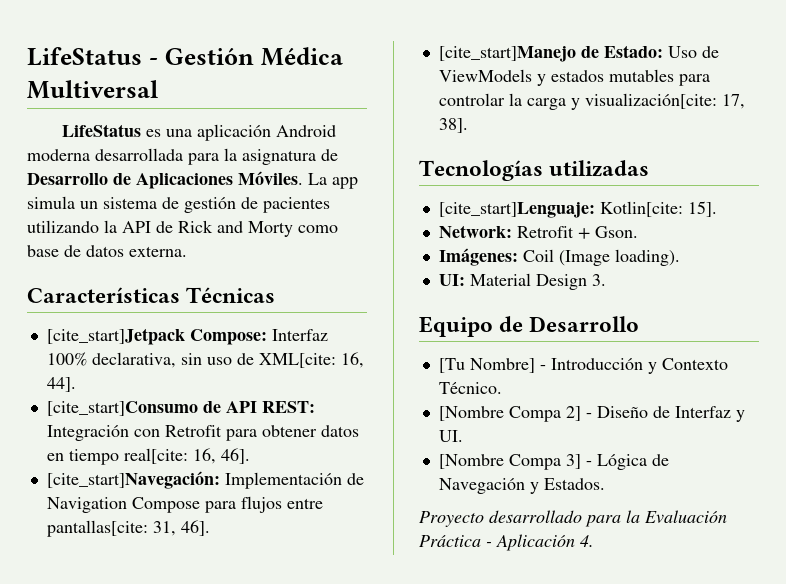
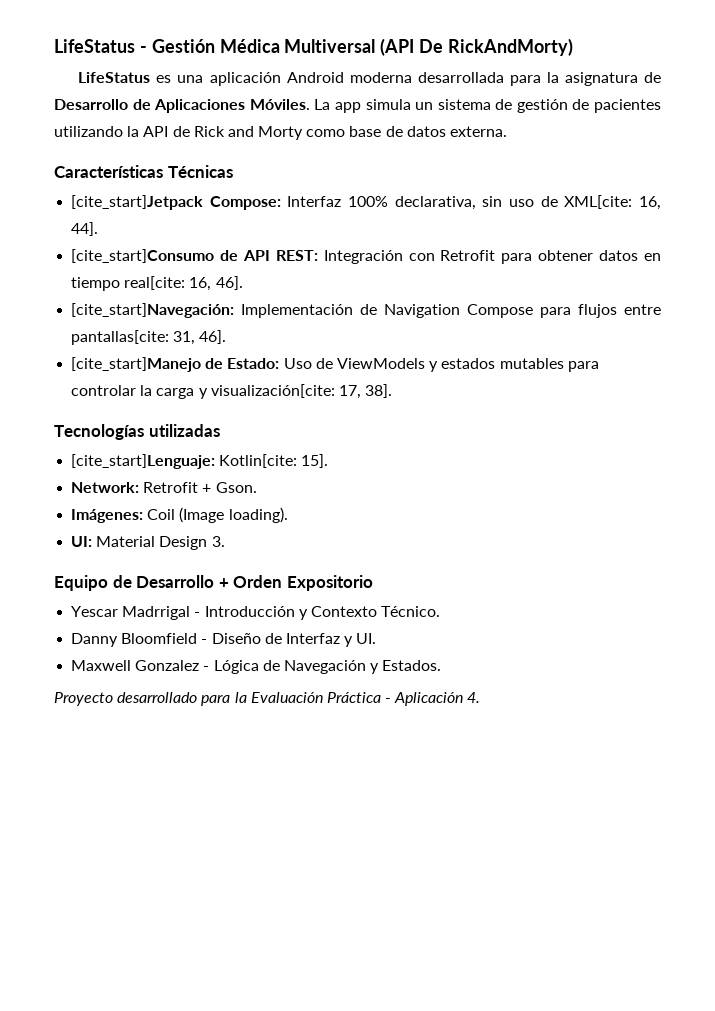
- LifeStatus - Gestión Médica Multiversal
+ LifeStatus - Gestión Médica Multiversal (API De RickAndMorty)
- Equipo de Desarrollo
- [Tu Nombre] - Introducción y Contexto Técnico.
+ Equipo de Desarrollo + Orden Expositorio
+ Yescar Madrrigal - Introducción y Contexto Técnico.
- [Nombre Compa 2] - Diseño de Interfaz y UI.
+ Danny Bloomfield - Diseño de Interfaz y UI.
- [Nombre Compa 3] - Lógica de Navegación y Estados.
+ Maxwell Gonzalez - Lógica de Navegación y Estados.

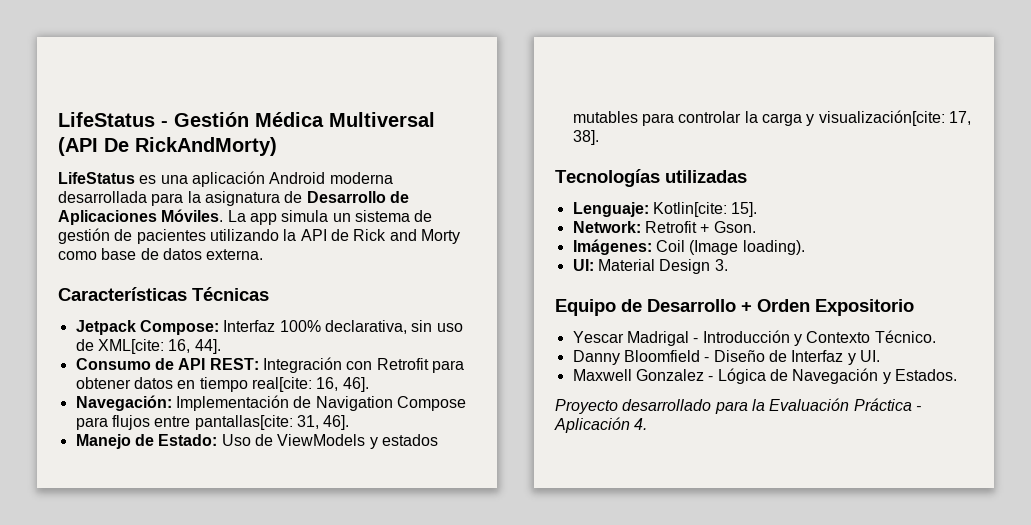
- [cite_start]Jetpack Compose: Interfaz 100% declarativa, sin uso de XML[cite: 16, 44].
+ Jetpack Compose: Interfaz 100% declarativa, sin uso de XML[cite: 16, 44].
- [cite_start]Consumo de API REST: Integración con Retrofit para obtener datos en tiempo real[cite: 16, 46].
+ Consumo de API REST: Integración con Retrofit para obtener datos en tiempo real[cite: 16, 46].
- [cite_start]Navegación: Implementación de Navigation Compose para flujos entre pantallas[cite: 31, 46].
+ Navegación: Implementación de Navigation Compose para flujos entre pantallas[cite: 31, 46].
- [cite_start]Manejo de Estado: Uso de ViewModels y estados mutables para controlar la carga y visualización[cite: 17, 38].
+ Manejo de Estado: Uso de ViewModels y estados mutables para controlar la carga y visualización[cite: 17, 38].
- [cite_start]Lenguaje: Kotlin[cite: 15].
+ Lenguaje: Kotlin[cite: 15].
- Yescar Madrrigal - Introducción y Contexto Técnico.
+ Yescar Madrigal - Introducción y Contexto Técnico.

